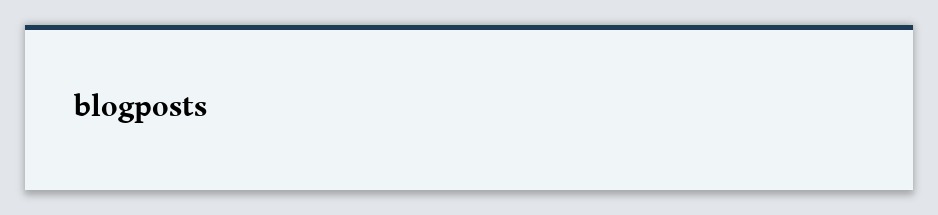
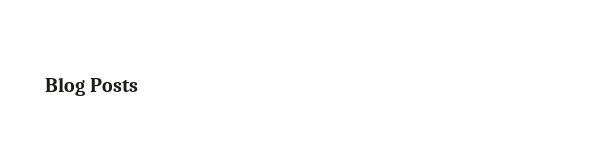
- blogposts
+ Blog Posts

